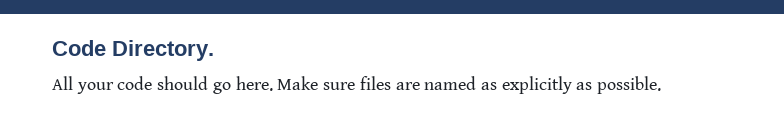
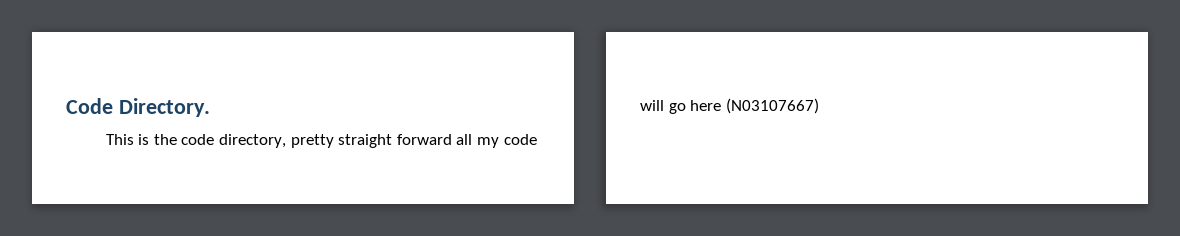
- All your code should go here. Make sure files are named as explicitly as possible.
+ This is the code directory, pretty straight forward all my code will go here (N03107667)

